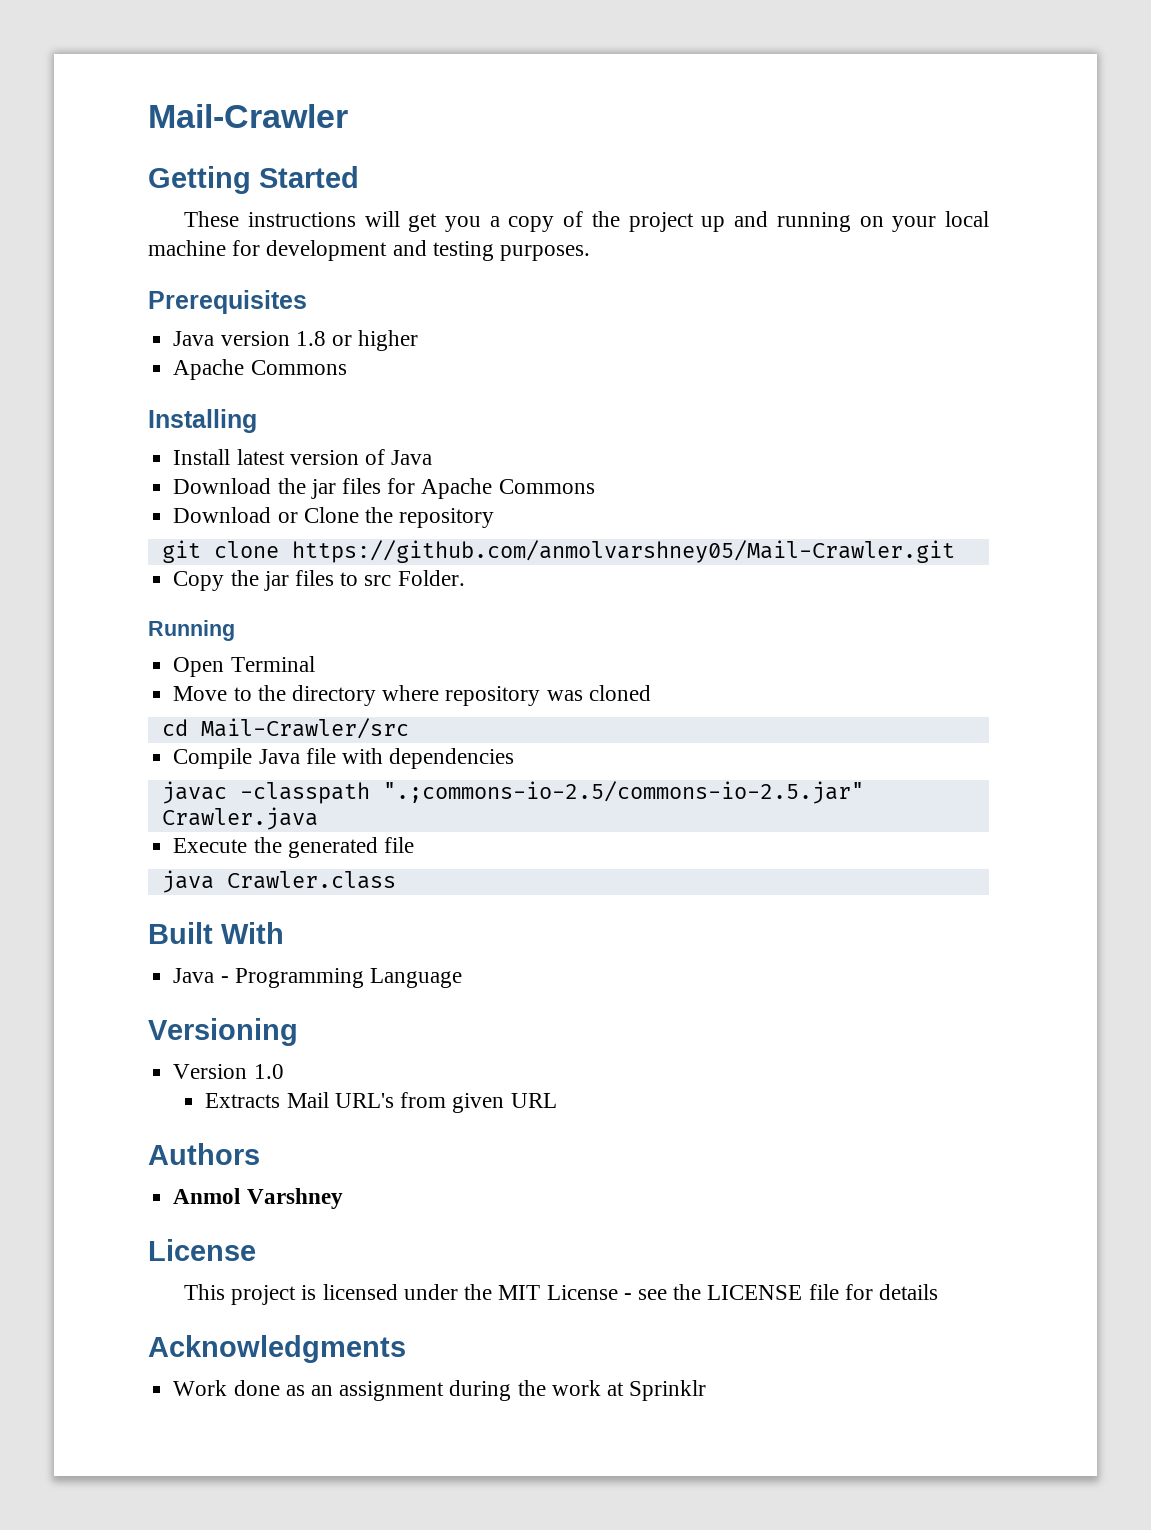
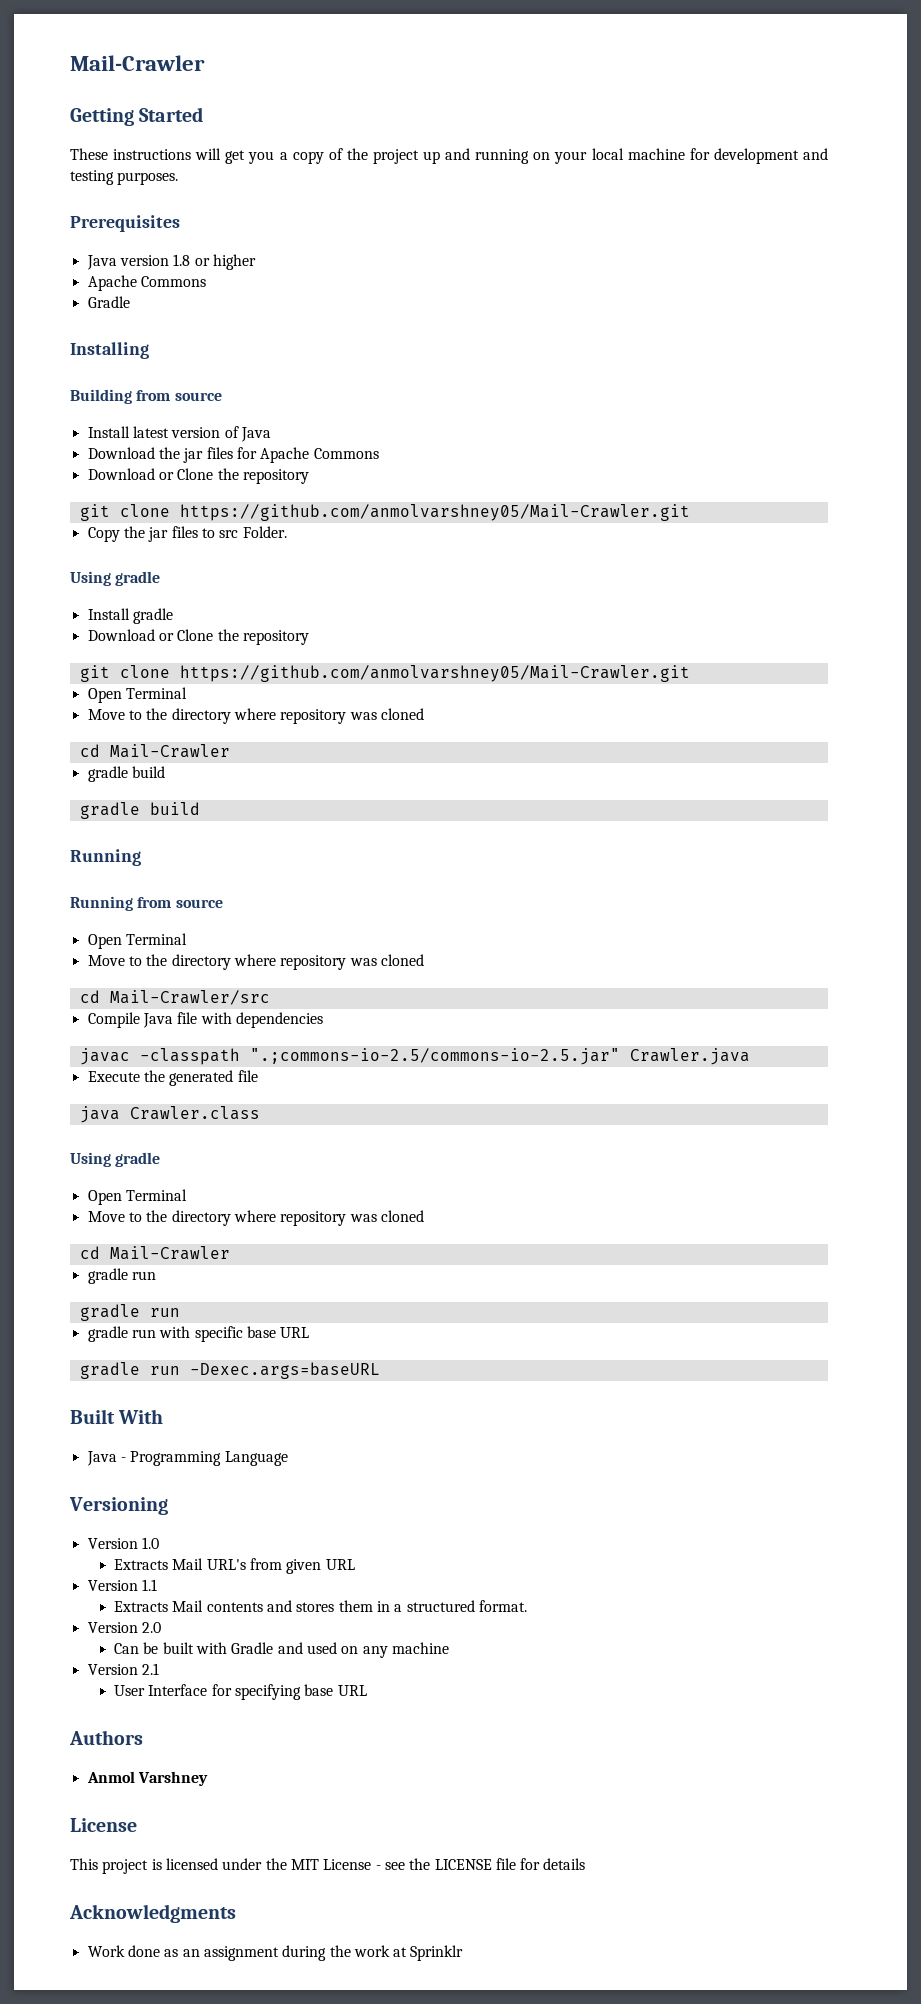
  Java version 1.8 or higher
  Apache Commons
+ Gradle
+ Building from source
  Copy the jar files to src Folder.
+ Using gradle
+ Install gradle
+ Download or Clone the repository
+ git clone https://github.com/anmolvarshney05/Mail-Crawler.git
+ Open Terminal
+ Move to the directory where repository was cloned
+ cd Mail-Crawler
+ gradle build
+ gradle build
  Running
+ Running from source
  java Crawler.class
+ Using gradle
+ Open Terminal
+ Move to the directory where repository was cloned
+ cd Mail-Crawler
+ gradle run
+ gradle run
+ gradle run with specific base URL
+ gradle run -Dexec.args=baseURL
+ Version 1.1
+ Extracts Mail contents and stores them in a structured format.
+ Version 2.0
+ Can be built with Gradle and used on any machine
+ Version 2.1
+ User Interface for specifying base URL

